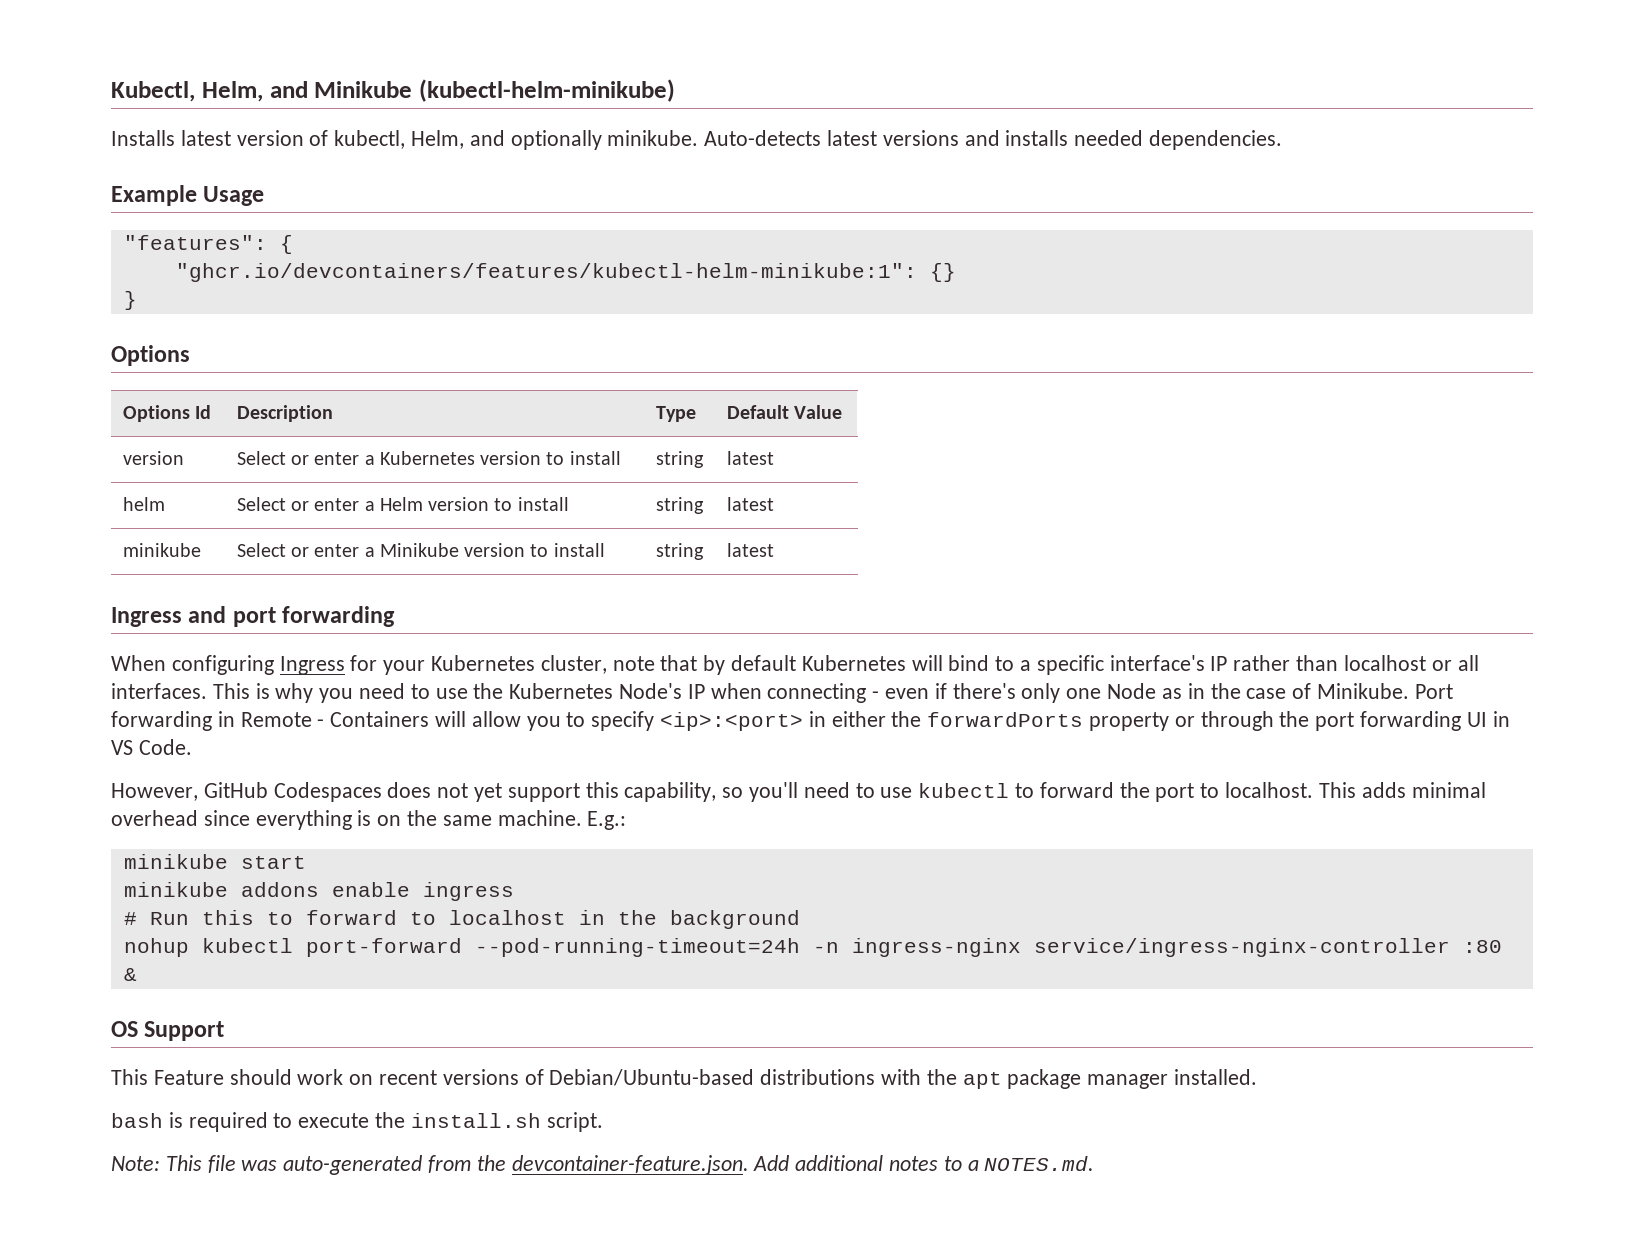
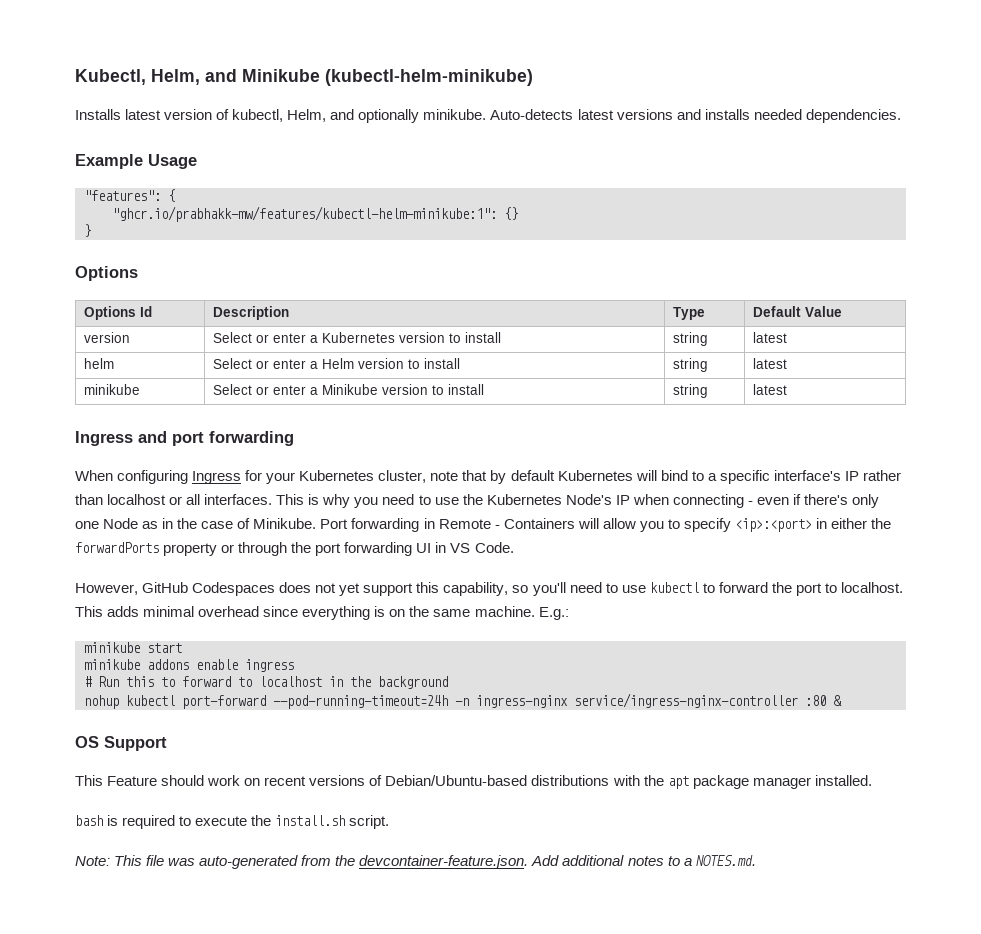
- "ghcr.io/devcontainers/features/kubectl-helm-minikube:1": {}
+ "ghcr.io/prabhakk-mw/features/kubectl-helm-minikube:1": {}

